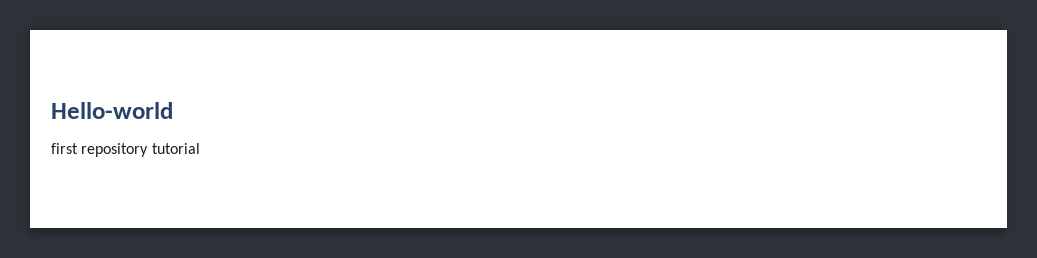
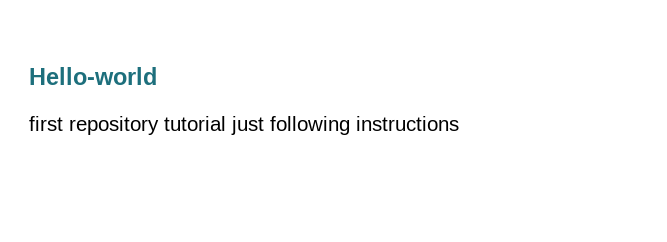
- first repository tutorial
+ first repository tutorial just following instructions

